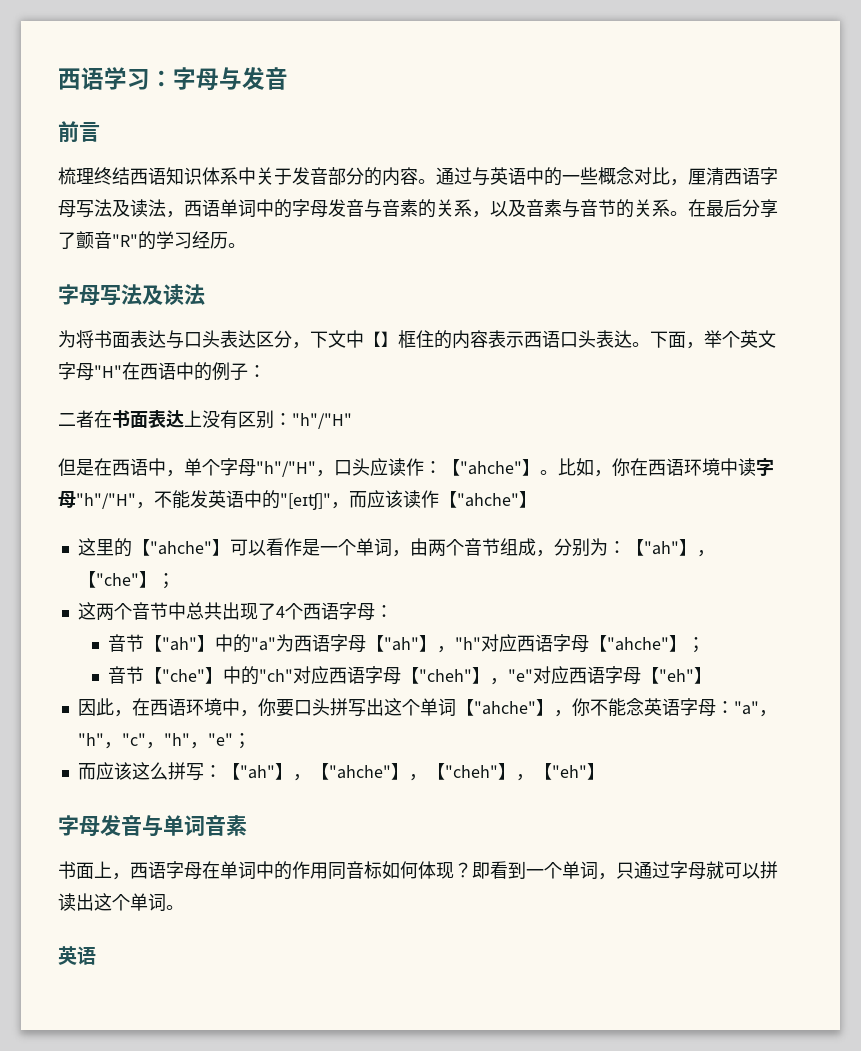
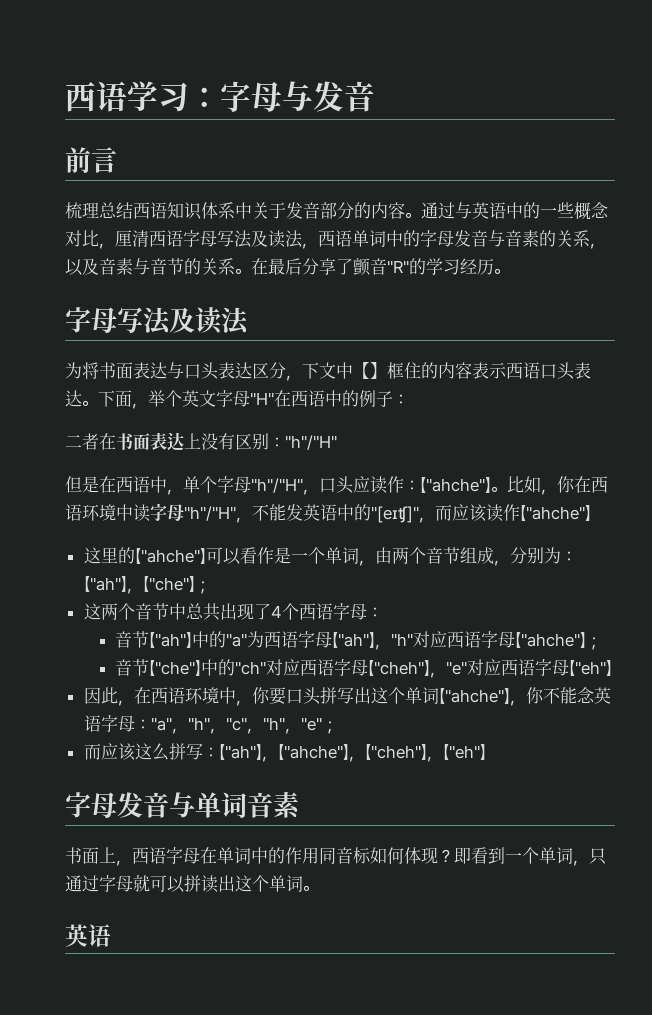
- 梳理终结西语知识体系中关于发音部分的内容。
+ 梳理总结西语知识体系中关于发音部分的内容。

